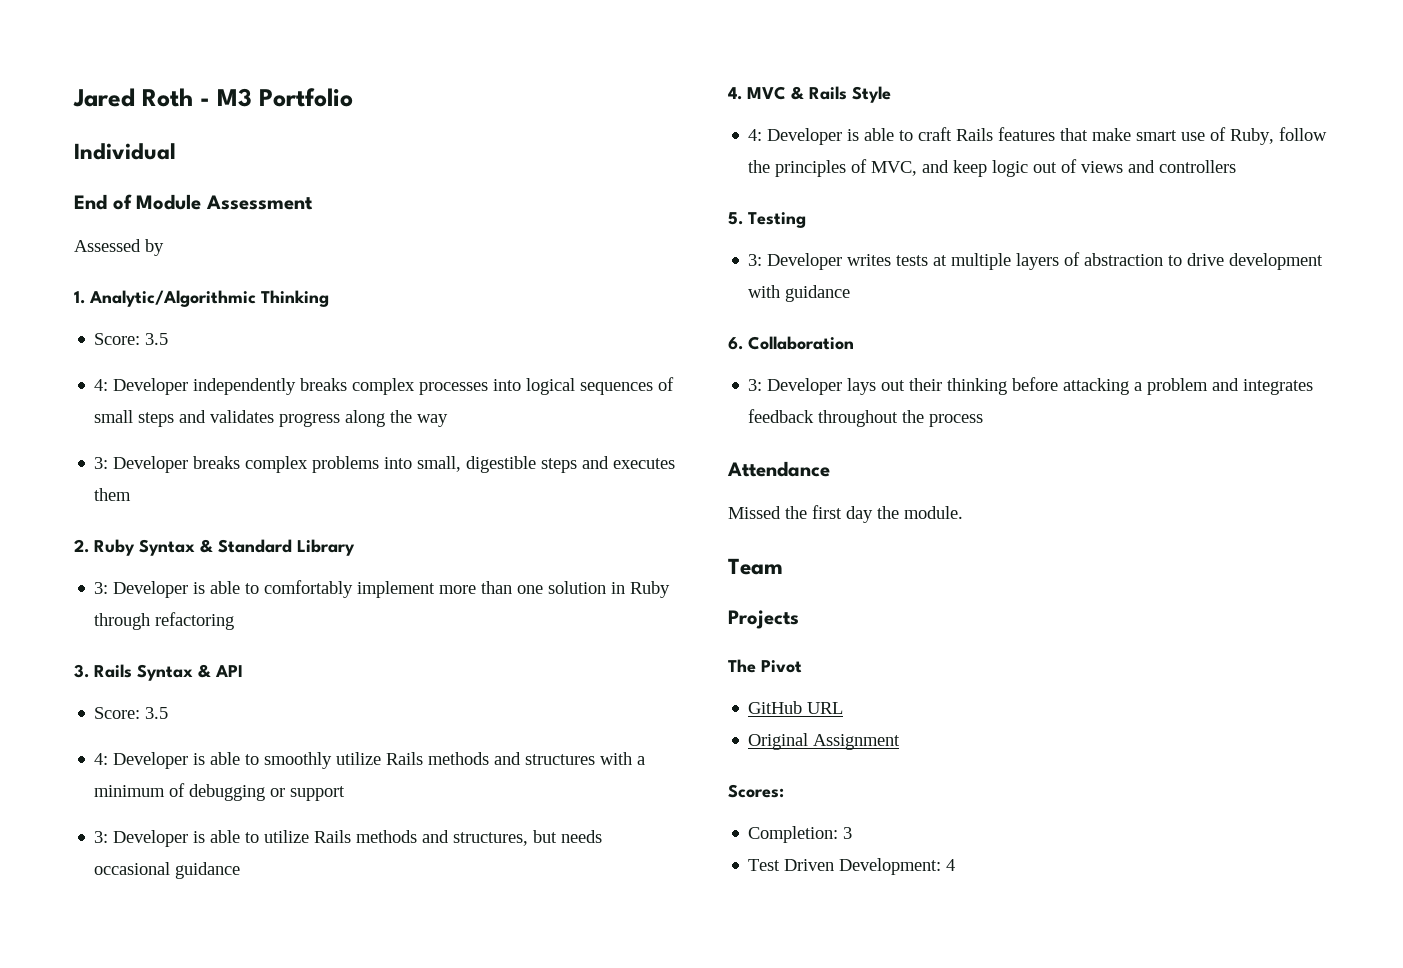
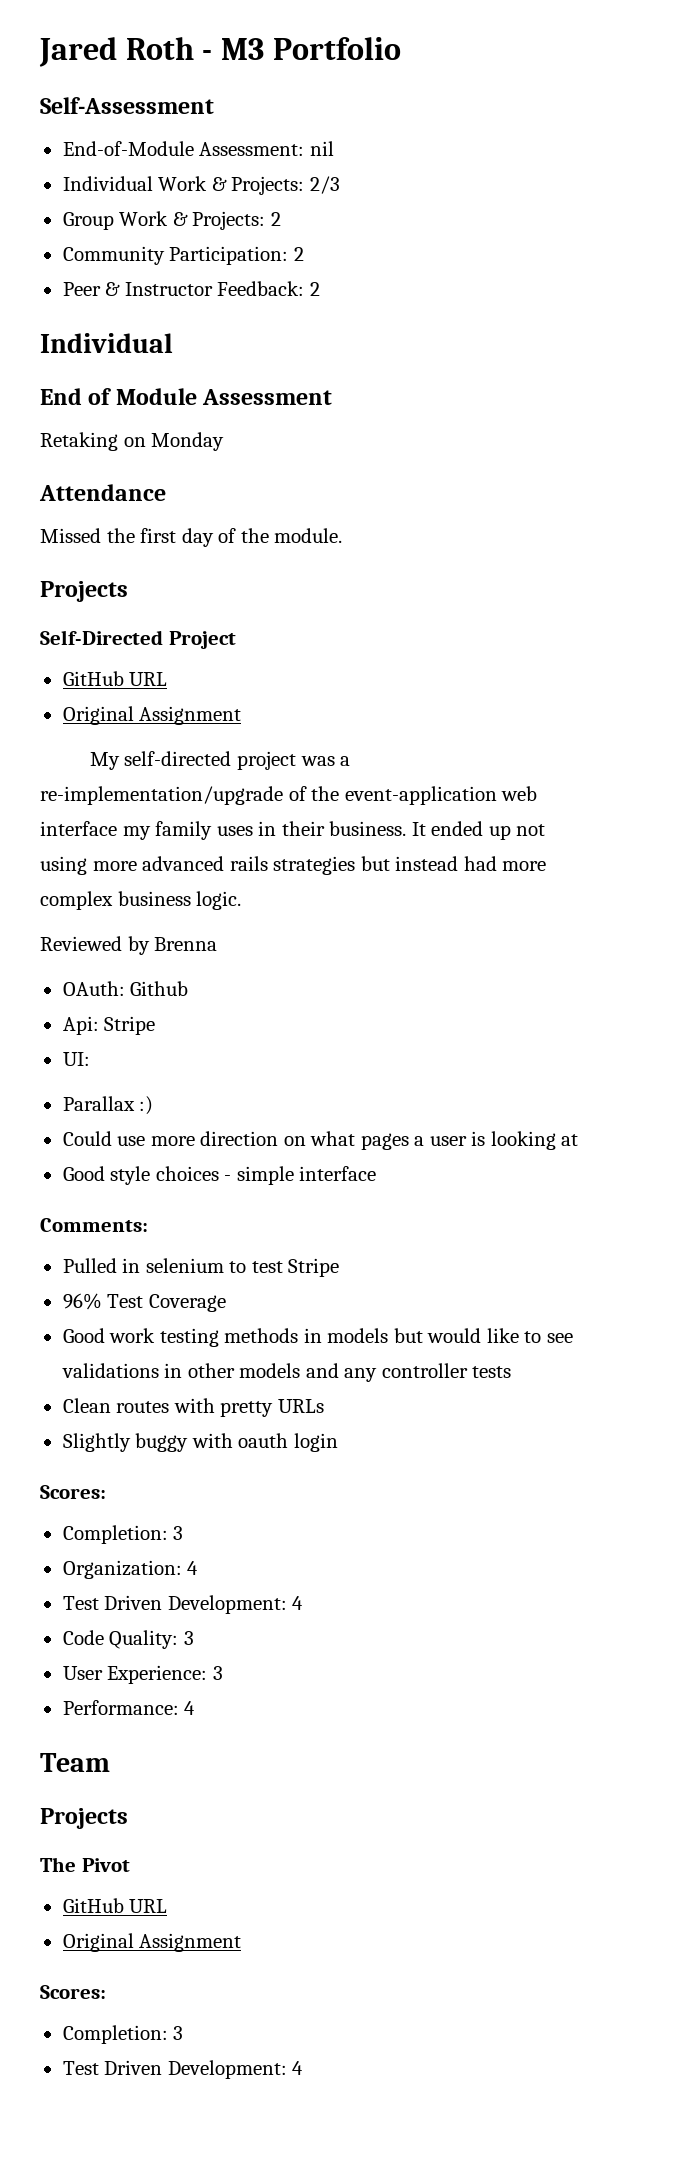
+ Self-Assessment
+ End-of-Module Assessment: nil
+ Individual Work & Projects: 2/3
+ Group Work & Projects: 2
+ Community Participation: 2
+ Peer & Instructor Feedback: 2
- Assessed by
- 1. Analytic/Algorithmic Thinking
- Score: 3.5
- 4: Developer independently breaks complex processes into logical sequences of small steps and validates progress along the way
- 3: Developer breaks complex problems into small, digestible steps and executes them
- 2. Ruby Syntax & Standard Library
- 3: Developer is able to comfortably implement more than one solution in Ruby through refactoring
- 3. Rails Syntax & API
- Score: 3.5
- 4: Developer is able to smoothly utilize Rails methods and structures with a minimum of debugging or support
- 3: Developer is able to utilize Rails methods and structures, but needs occasional guidance
- 4. MVC & Rails Style
- 4: Developer is able to craft Rails features that make smart use of Ruby, follow the principles of MVC, and keep logic out of views and controllers
- 5. Testing
- 3: Developer writes tests at multiple layers of abstraction to drive development with guidance
- 6. Collaboration
- 3: Developer lays out their thinking before attacking a problem and integrates feedback throughout the process
+ Retaking on Monday
- Missed the first day the module.
+ Missed the first day of the module.
+ Projects
+ Self-Directed Project
+ GitHub URL
+ Original Assignment
+ My self-directed project was a re-implementation/upgrade of the event-application web interface my family uses in their business. It ended up not using more advanced rails strategies but instead had more complex business logic.
+ Reviewed by Brenna
+ OAuth: Github
+ Api: Stripe
+ UI:
+ Parallax :)
+ Could use more direction on what pages a user is looking at
+ Good style choices - simple interface
+ Comments:
+ Pulled in selenium to test Stripe
+ 96% Test Coverage
+ Good work testing methods in models but would like to see validations in other models and any controller tests
+ Clean routes with pretty URLs
+ Slightly buggy with oauth login
+ Scores:
+ Completion: 3
+ Organization: 4
+ Test Driven Development: 4
+ Code Quality: 3
+ User Experience: 3
+ Performance: 4

